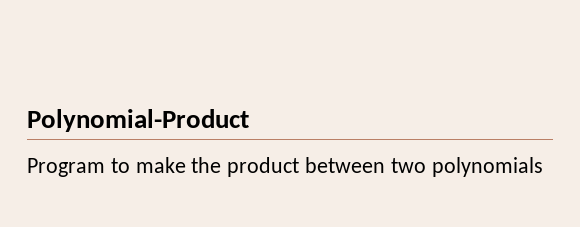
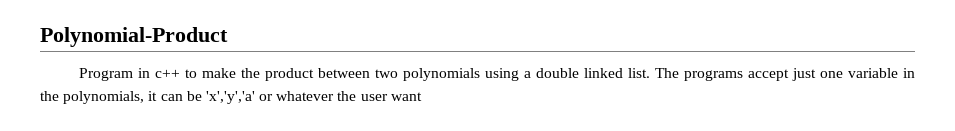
- Program to make the product between two polynomials
+ Program in c++ to make the product between two polynomials using a double linked list. The programs accept just one variable in the polynomials, it can be 'x','y','a' or whatever the user want

